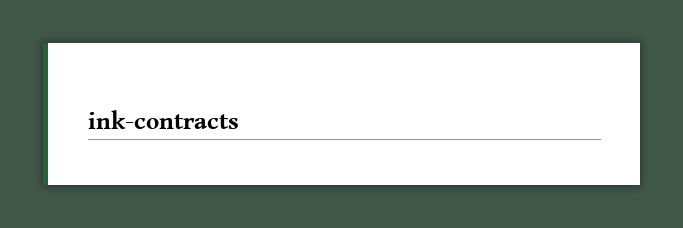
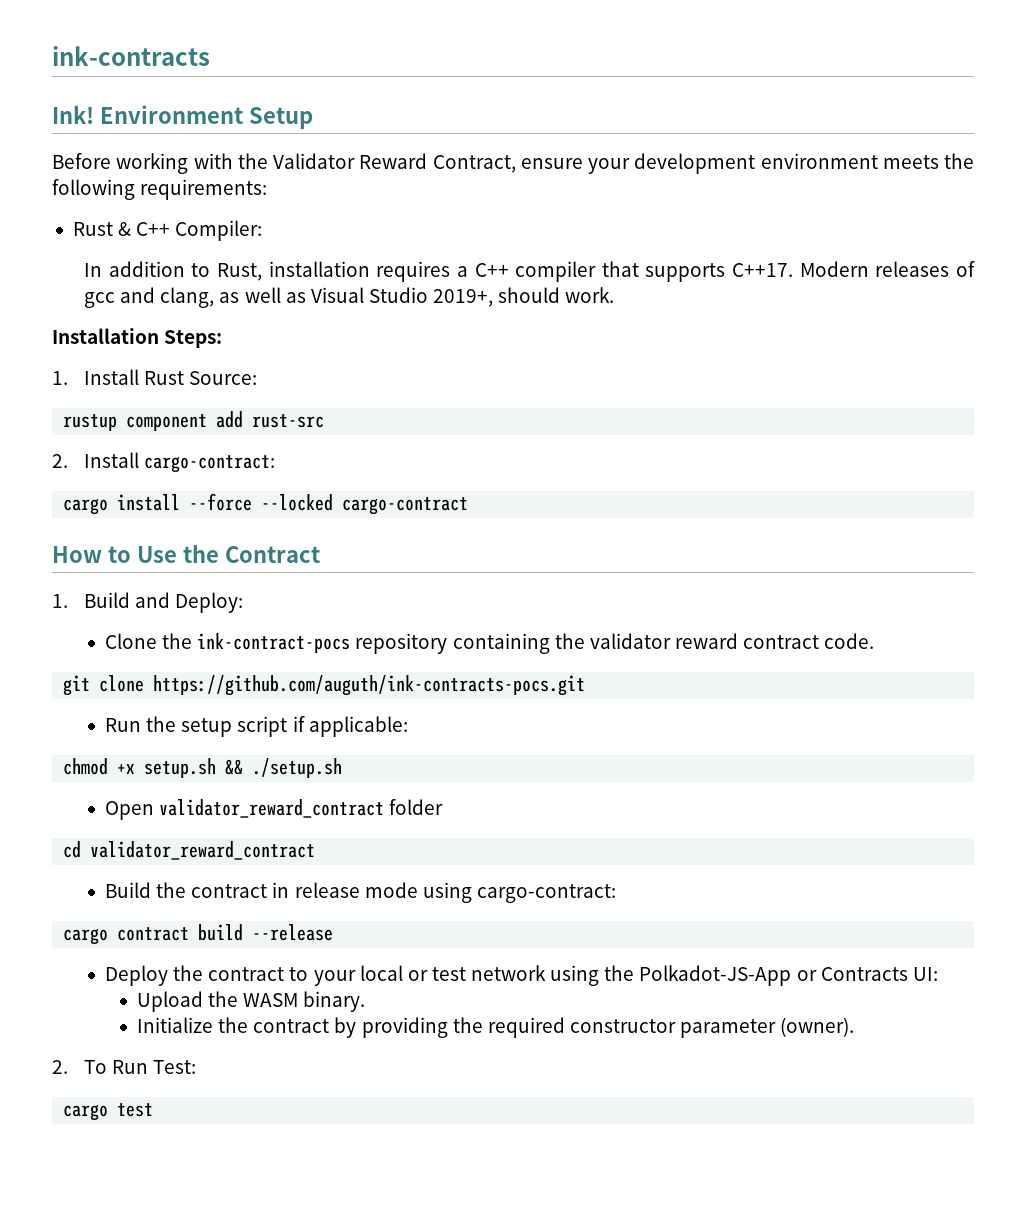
+ Ink! Environment Setup
+ Before working with the Validator Reward Contract, ensure your development environment meets the following requirements:
+ Rust & C++ Compiler:
+ In addition to Rust, installation requires a C++ compiler that supports C++17. Modern releases of gcc and clang, as well as Visual Studio 2019+, should work.
+ Installation Steps:
+ 1. Install Rust Source:
+ rustup component add rust-src
+ 2. Install cargo-contract:
+ cargo install --force --locked cargo-contract
+ How to Use the Contract
+ 1. Build and Deploy:
+ Clone the ink-contract-pocs repository containing the validator reward contract code.
+ git clone https://github.com/auguth/ink-contracts-pocs.git
+ Run the setup script if applicable:
+ chmod +x setup.sh && ./setup.sh
+ Open validator_reward_contract folder
+ cd validator_reward_contract
+ Build the contract in release mode using cargo-contract:
+ cargo contract build --release
+ Deploy the contract to your local or test network using the Polkadot-JS-App or Contracts UI:
+ Upload the WASM binary.
+ Initialize the contract by providing the required constructor parameter (owner).
+ 2. To Run Test:
+ cargo test

